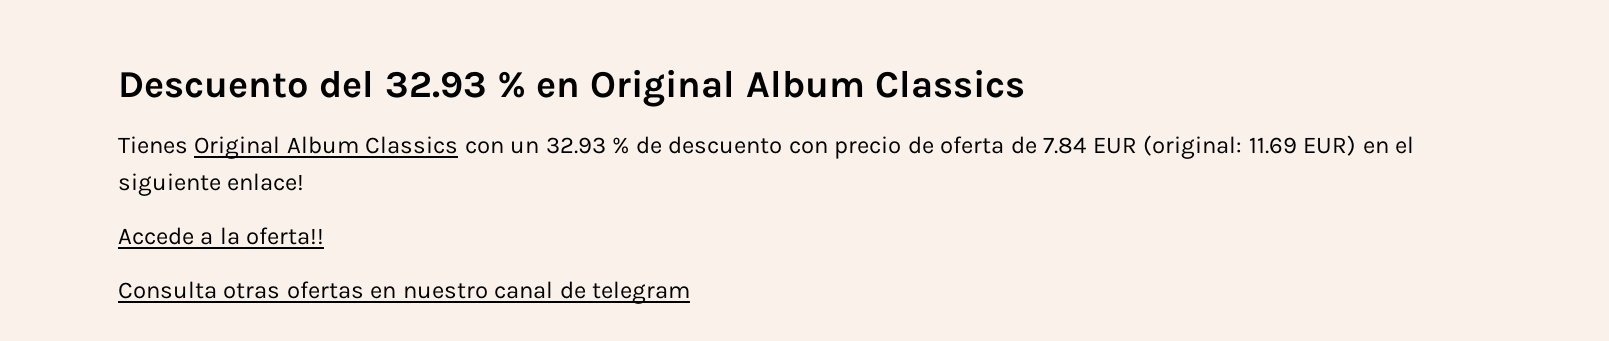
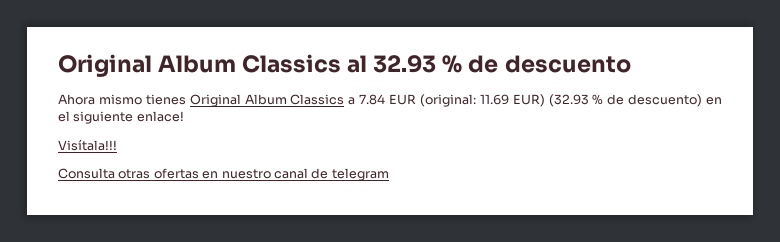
- Descuento del 32.93 % en Original Album Classics
- Tienes Original Album Classics con un 32.93 % de descuento con precio de oferta de 7.84 EUR (original: 11.69 EUR) en el siguiente enlace!
+ Original Album Classics al 32.93 % de descuento
+ Ahora mismo tienes Original Album Classics a 7.84 EUR (original: 11.69 EUR) (32.93 % de descuento) en el siguiente enlace!
- Accede a la oferta!!
+ Visítala!!!

